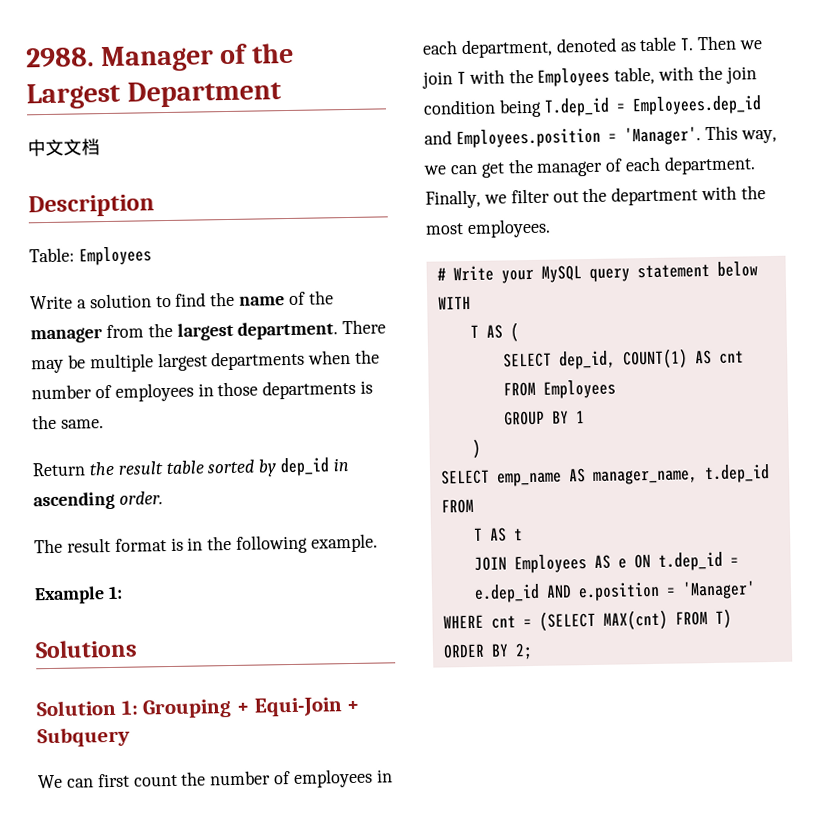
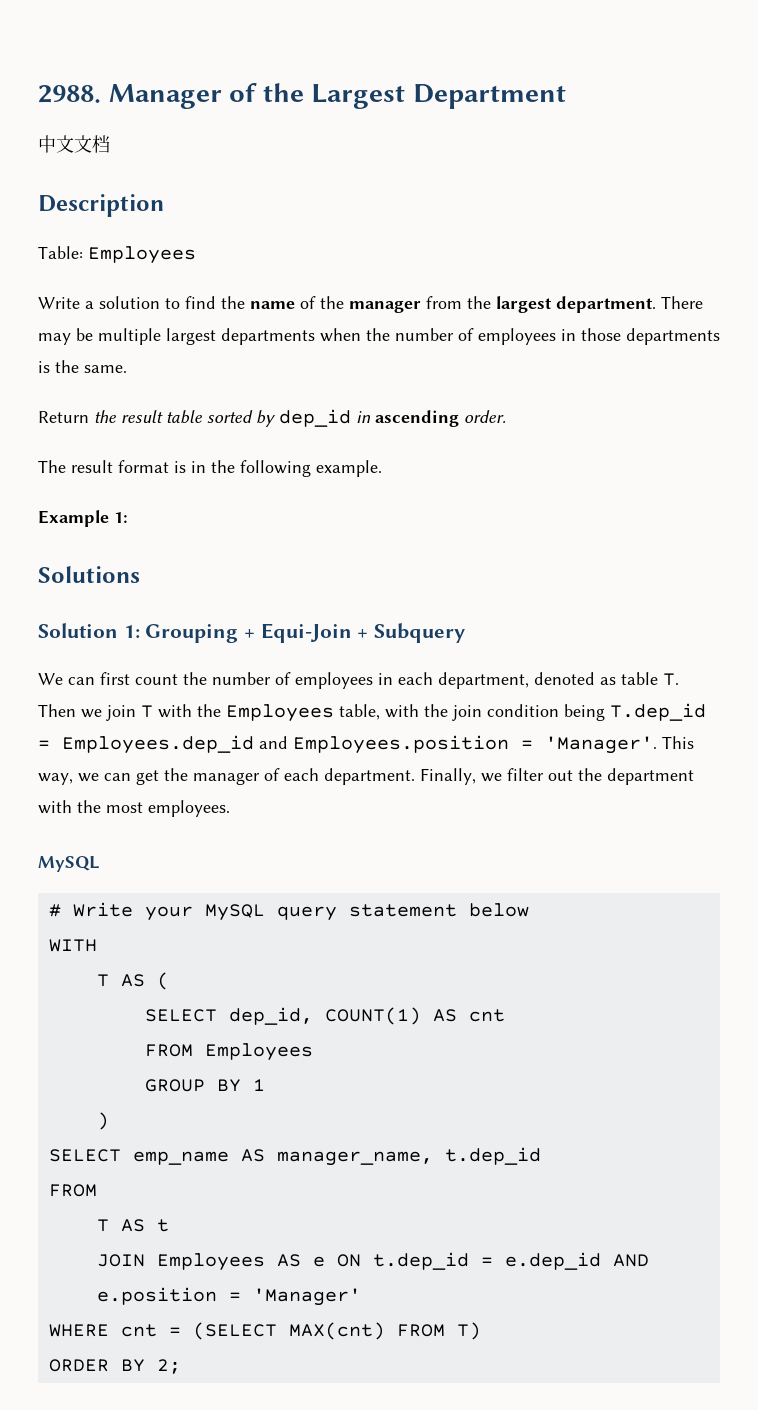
  Finally, we filter out the department with the most employees.
+ MySQL

